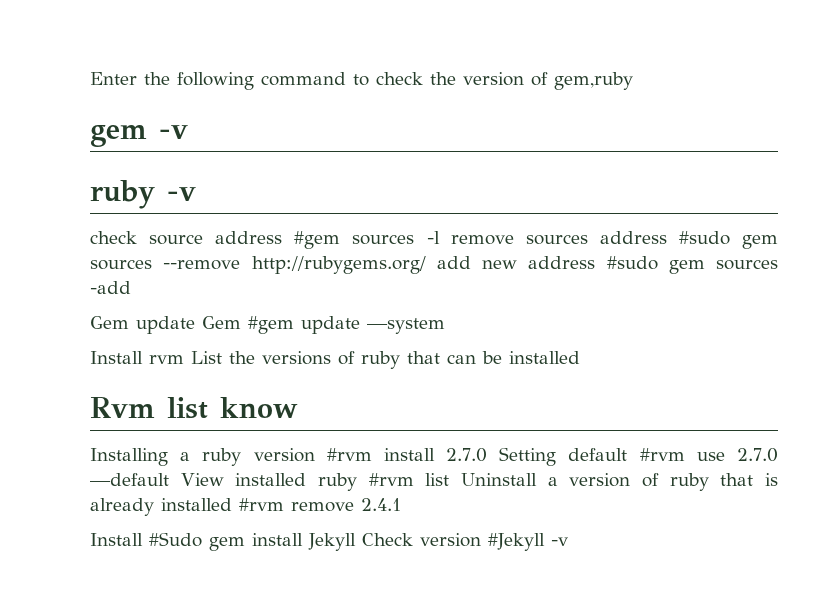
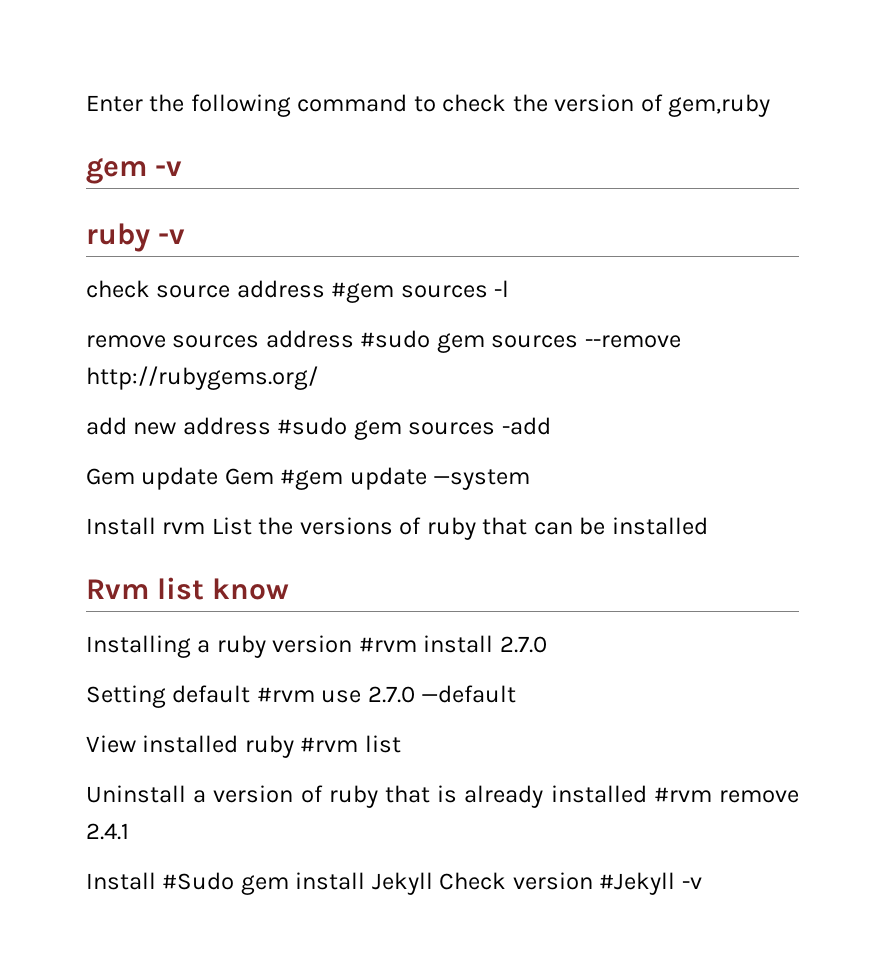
- check source address #gem sources -l remove sources address #sudo gem sources --remove http://rubygems.org/ add new address #sudo gem sources -add
+ check source address #gem sources -l
+ remove sources address #sudo gem sources --remove http://rubygems.org/
+ add new address #sudo gem sources -add
- Installing a ruby version #rvm install 2.7.0 Setting default #rvm use 2.7.0 —default View installed ruby #rvm list Uninstall a version of ruby that is already installed #rvm remove 2.4.1
+ Installing a ruby version #rvm install 2.7.0
+ Setting default #rvm use 2.7.0 —default
+ View installed ruby #rvm list
+ Uninstall a version of ruby that is already installed #rvm remove 2.4.1

